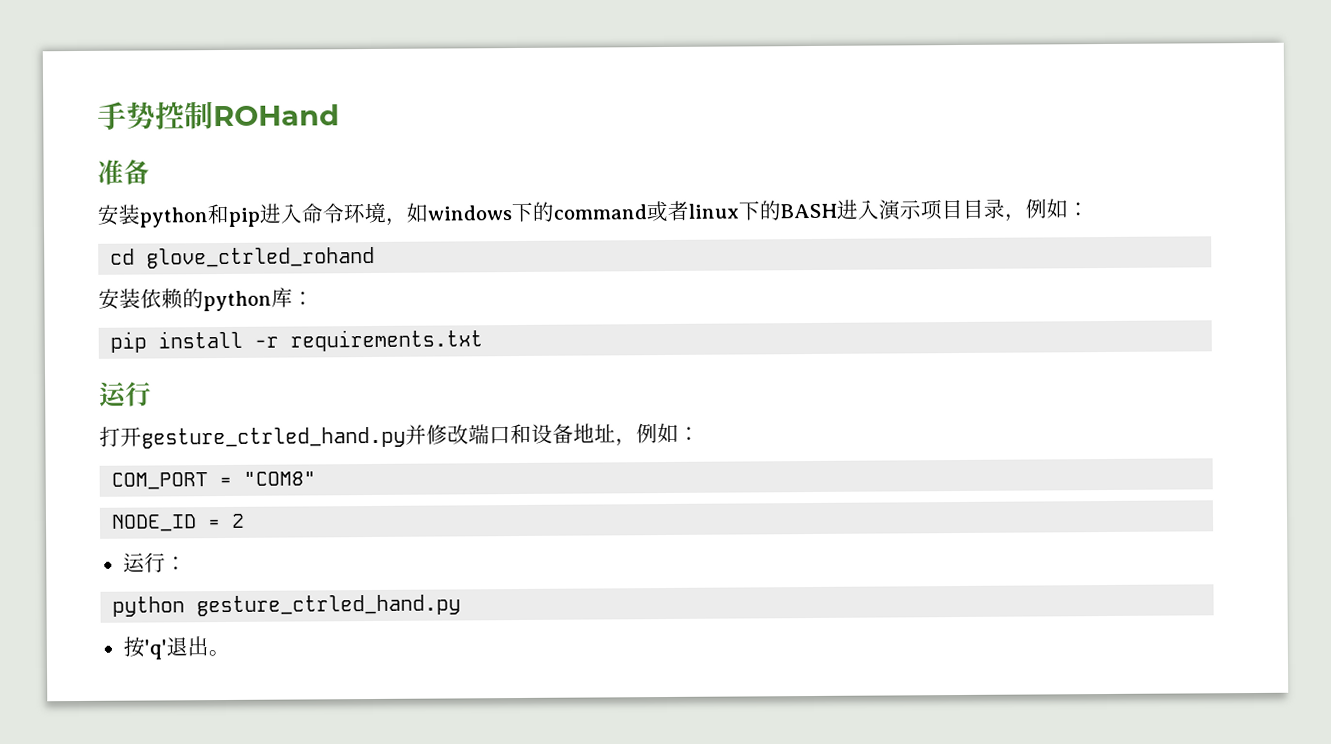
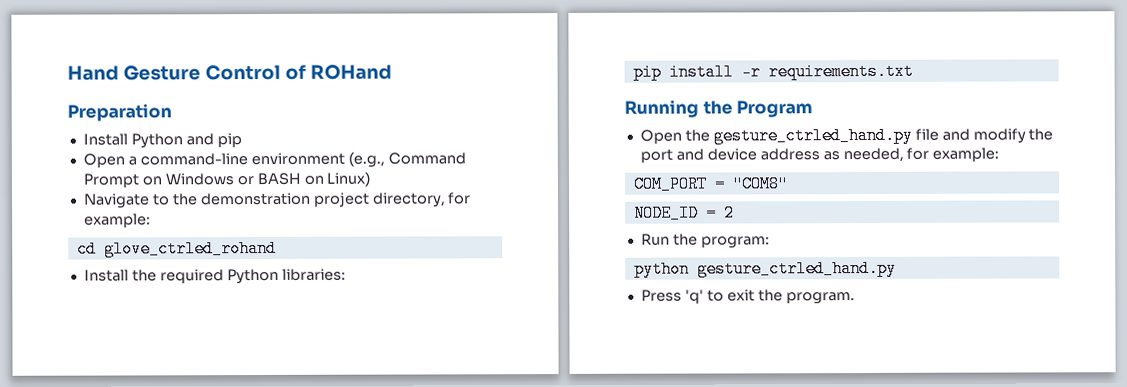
- 手势控制ROHand
- 准备
- 安装python和pip进入命令环境，如windows下的command或者linux下的BASH进入演示项目目录，例如：
+ Hand Gesture Control of ROHand
+ Preparation
+ Install Python and pip
+ Open a command-line environment (e.g., Command Prompt on Windows or BASH on Linux)
+ Navigate to the demonstration project directory, for example:
  cd glove_ctrled_rohand
- 安装依赖的python库：
+ Install the required Python libraries:
  pip install -r requirements.txt
- 运行
- 打开gesture_ctrled_hand.py并修改端口和设备地址，例如：
+ Running the Program
+ Open the gesture_ctrled_hand.py file and modify the port and device address as needed, for example:
- 运行：
+ Run the program:
- 按'q'退出。
+ Press 'q' to exit the program.

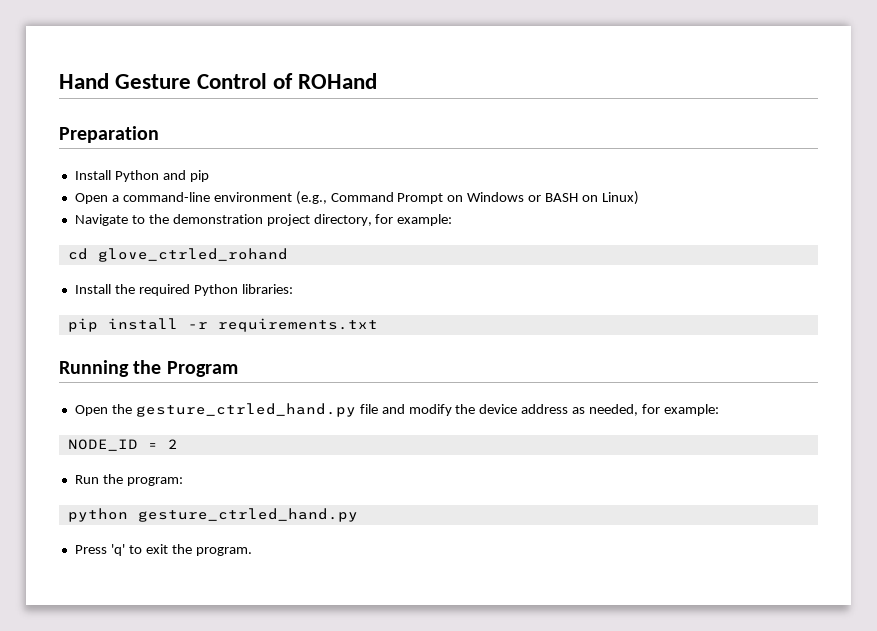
- Open the gesture_ctrled_hand.py file and modify the port and device address as needed, for example:
+ Open the gesture_ctrled_hand.py file and modify the device address as needed, for example:
- COM_PORT = "COM8"

